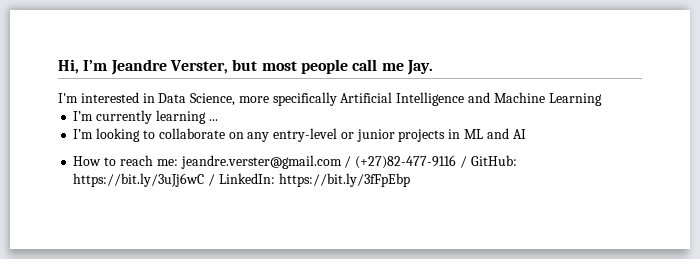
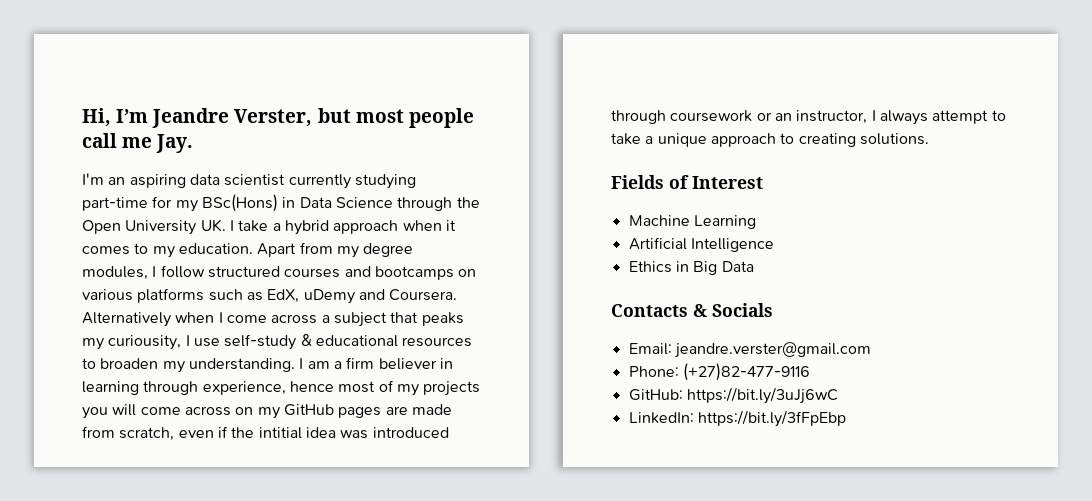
- I'm interested in Data Science, more specifically Artificial Intelligence and Machine Learning
- I’m currently learning ...
- I’m looking to collaborate on any entry-level or junior projects in ML and AI
- How to reach me: jeandre.verster@gmail.com / (+27)82-477-9116 / GitHub: https://bit.ly/3uJj6wC / LinkedIn: https://bit.ly/3fFpEbp
+ I'm an aspiring data scientist currently studying part-time for my BSc(Hons) in Data Science through the Open University UK. I take a hybrid approach when it comes to my education. Apart from my degree modules, I follow structured courses and bootcamps on various platforms such as EdX, uDemy and Coursera. Alternatively when I come across a subject that peaks my curiousity, I use self-study & educational resources to broaden my understanding. I am a firm believer in learning through experience, hence most of my projects you will come across on my GitHub pages are made from scratch, even if the intitial idea was introduced through coursework or an instructor, I always attempt to take a unique approach to creating solutions.
+ Fields of Interest
+ Machine Learning
+ Artificial Intelligence
+ Ethics in Big Data
+ Contacts & Socials
+ Email: jeandre.verster@gmail.com
+ Phone: (+27)82-477-9116
+ GitHub: https://bit.ly/3uJj6wC
+ LinkedIn: https://bit.ly/3fFpEbp

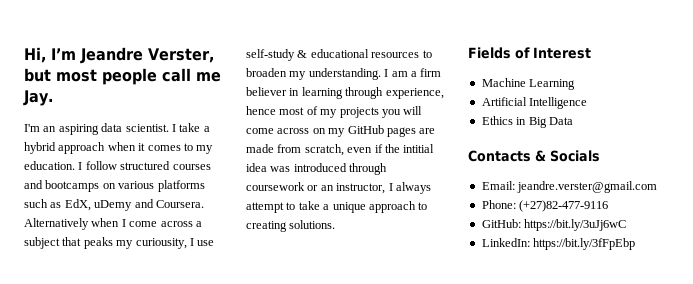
- I'm an aspiring data scientist currently studying part-time for my BSc(Hons) in Data Science through the Open University UK. I take a hybrid approach when it comes to my education.
+ I'm an aspiring data scientist. I take a hybrid approach when it comes to my education.
- Apart from my degree modules, I follow structured courses and bootcamps on various platforms such as EdX, uDemy and Coursera.
+ I follow structured courses and bootcamps on various platforms such as EdX, uDemy and Coursera.

